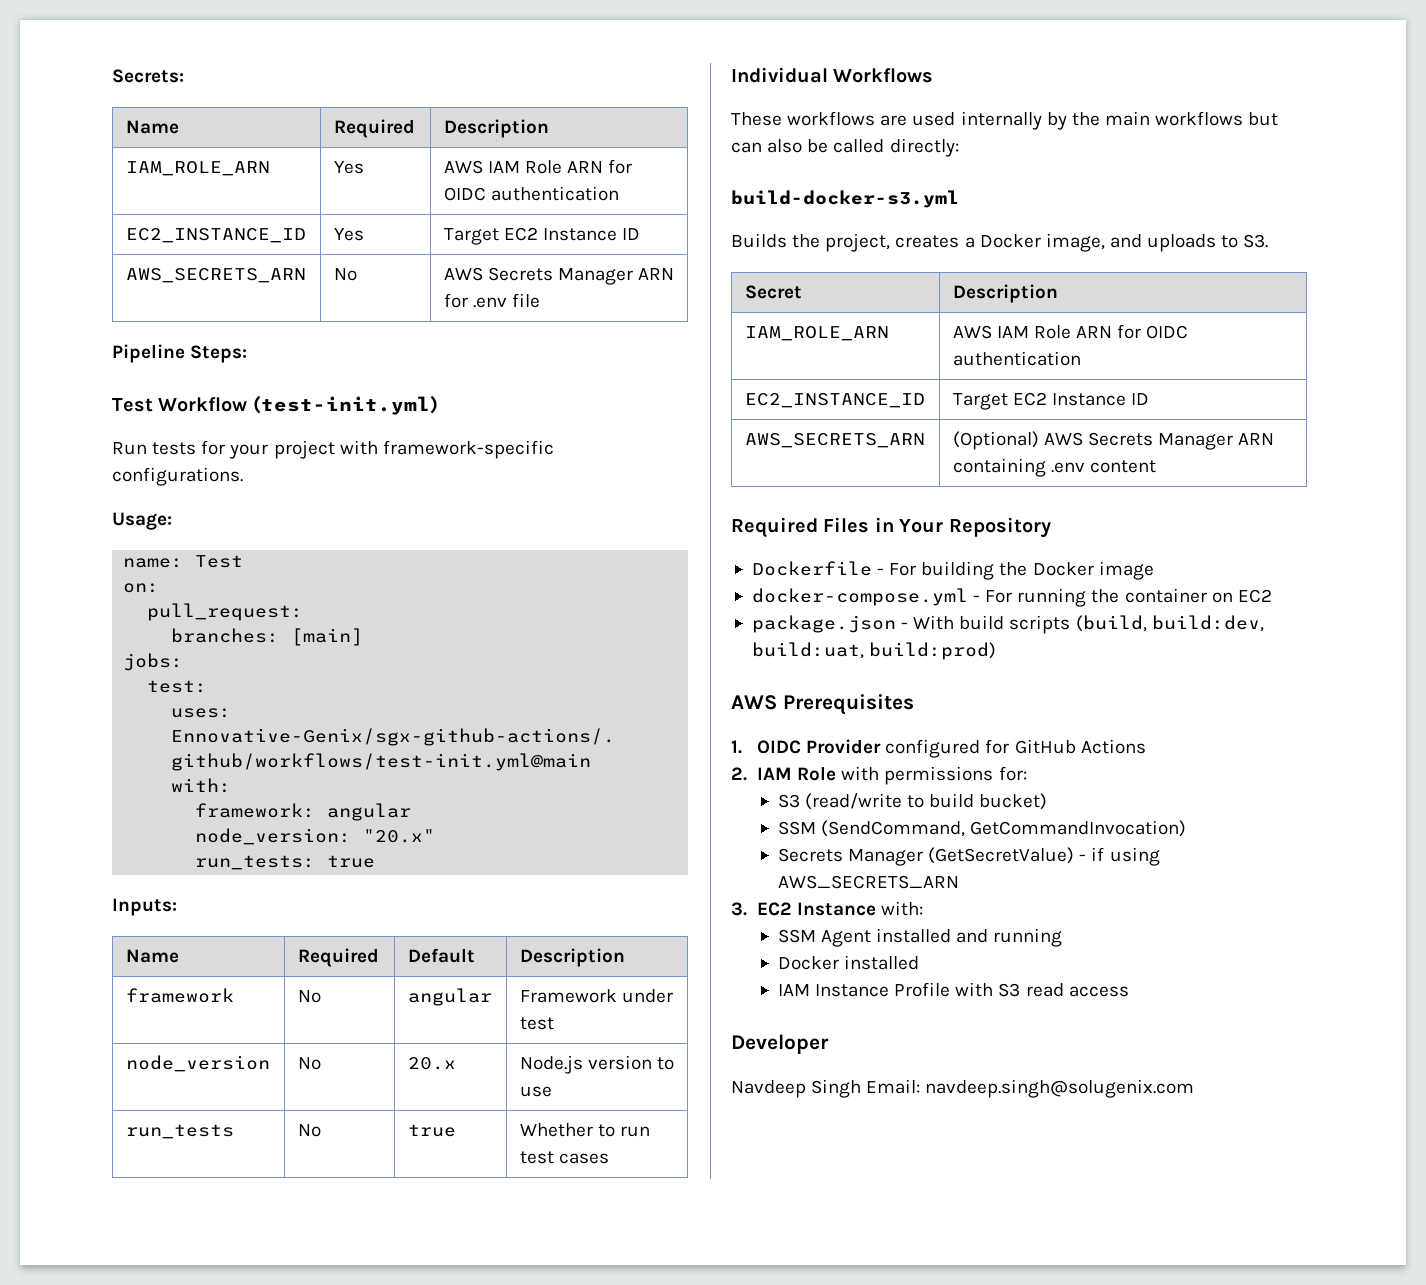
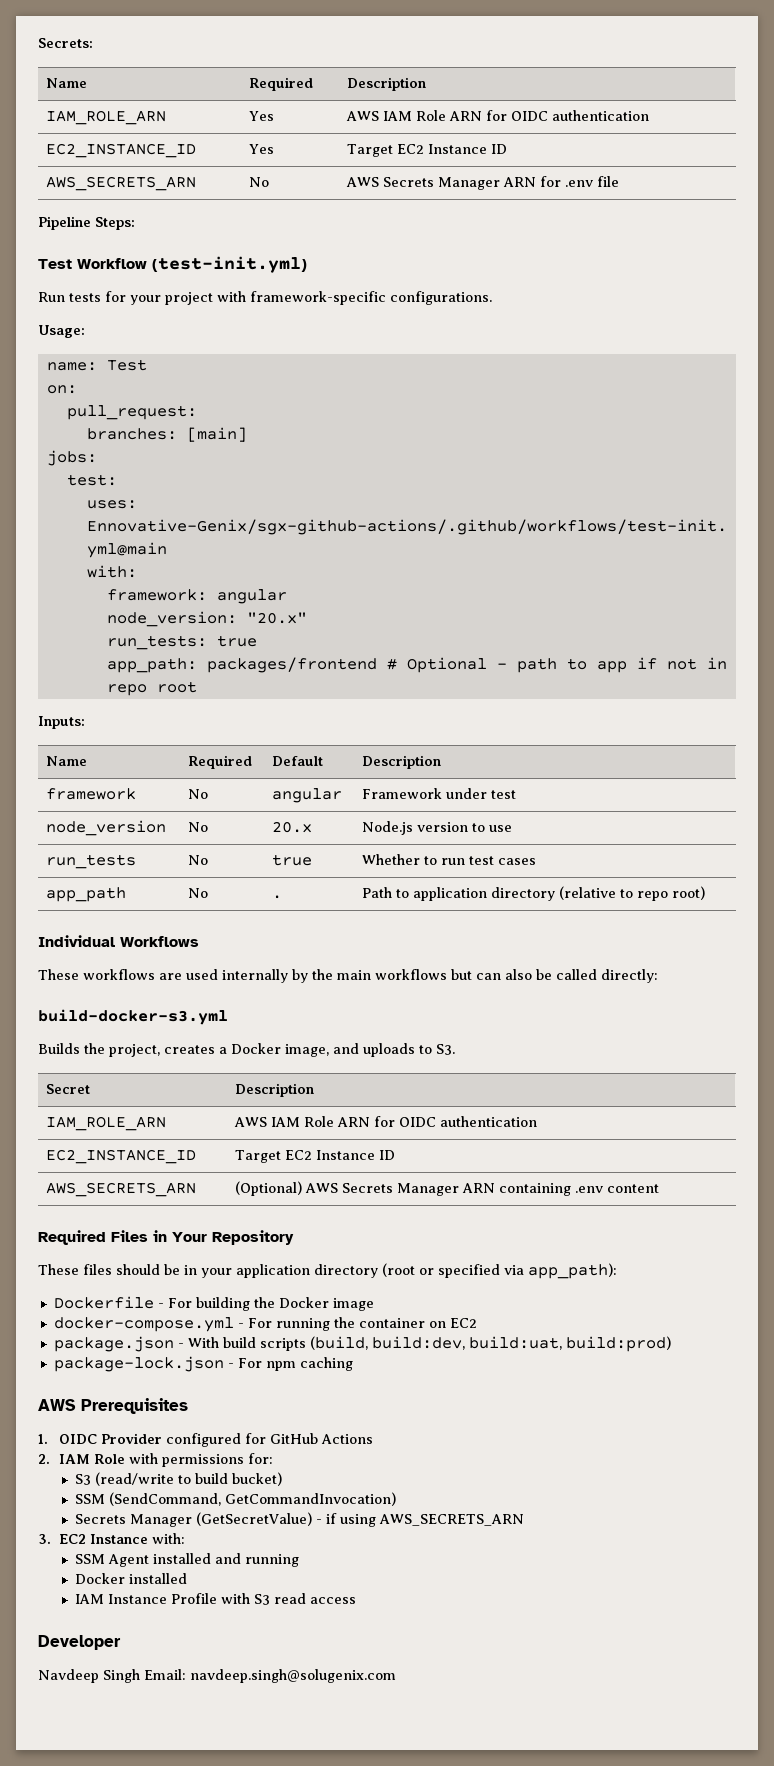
+ app_path: packages/frontend # Optional - path to app if not in repo root
+ app_path | No | . | Path to application directory (relative to repo root)
+ These files should be in your application directory (root or specified via app_path):
+ package-lock.json - For npm caching

